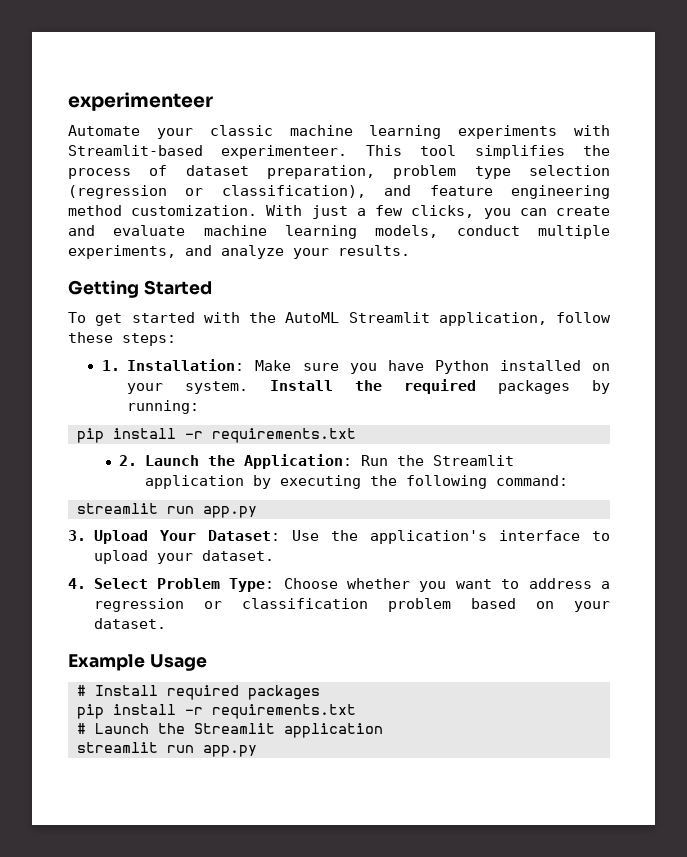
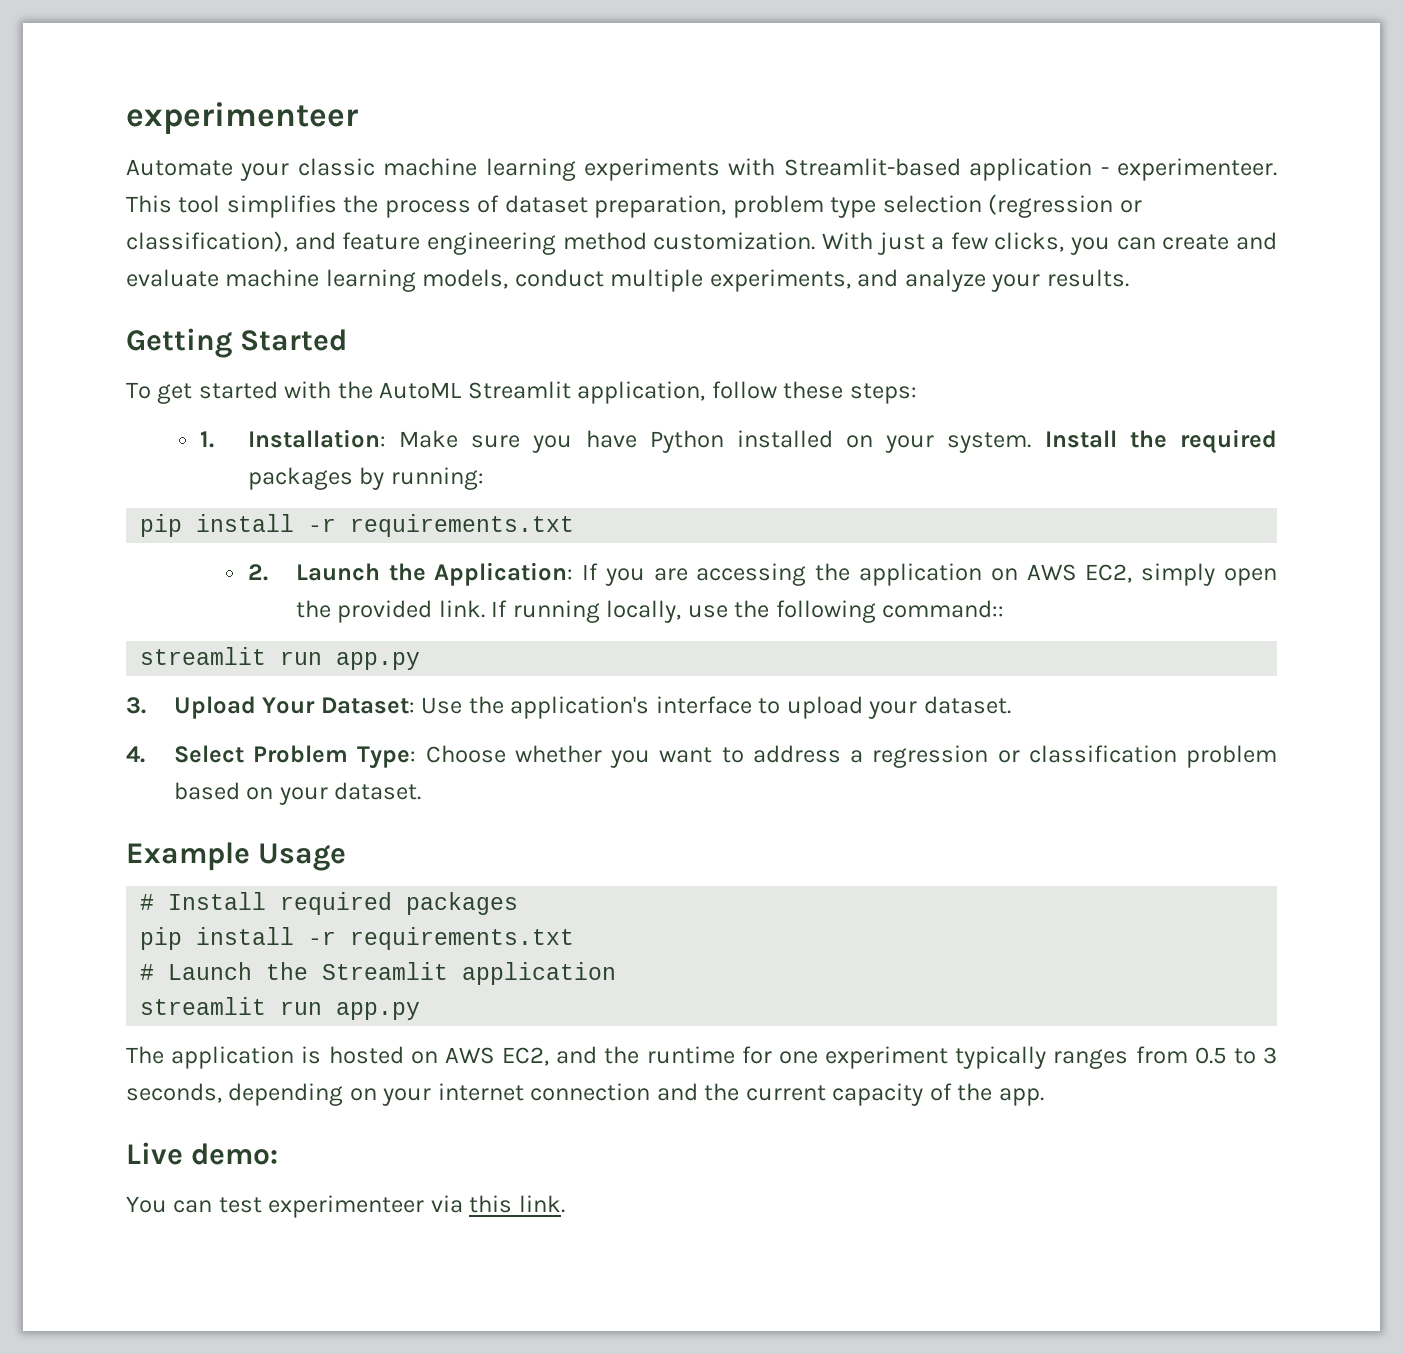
- Automate your classic machine learning experiments with Streamlit-based experimenteer.
+ Automate your classic machine learning experiments with Streamlit-based application - experimenteer.
- 2. Launch the Application: Run the Streamlit application by executing the following command:
+ 2. Launch the Application: If you are accessing the application on AWS EC2, simply open the provided link. If running locally, use the following command::
+ The application is hosted on AWS EC2, and the runtime for one experiment typically ranges from 0.5 to 3 seconds, depending on your internet connection and the current capacity of the app.
+ Live demo:
+ You can test experimenteer via this link.

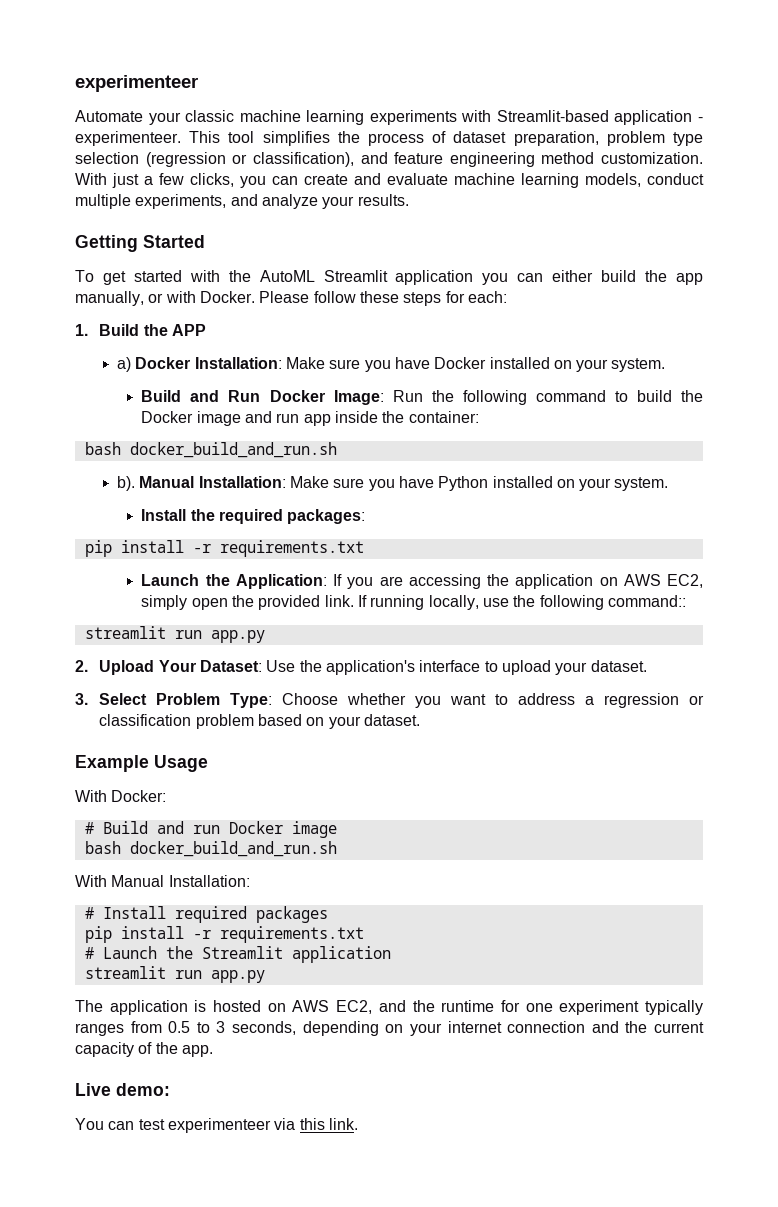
- To get started with the AutoML Streamlit application, follow these steps:
- 1. Installation: Make sure you have Python installed on your system. Install the required packages by running:
+ To get started with the AutoML Streamlit application you can either build the app manually, or with Docker. Please follow these steps for each:
+ 1. Build the APP
+ a) Docker Installation: Make sure you have Docker installed on your system.
+ Build and Run Docker Image: Run the following command to build the Docker image and run app inside the container:
+ bash docker_build_and_run.sh
+ b). Manual Installation: Make sure you have Python installed on your system.
+ Install the required packages:
  pip install -r requirements.txt
- 2. Launch the Application: If you are accessing the application on AWS EC2, simply open the provided link.
+ Launch the Application: If you are accessing the application on AWS EC2, simply open the provided link.
- 3. Upload Your Dataset: Use the application's interface to upload your dataset.
+ 2. Upload Your Dataset: Use the application's interface to upload your dataset.
- 4. Select Problem Type: Choose whether you want to address a regression or classification problem based on your dataset.
+ 3. Select Problem Type: Choose whether you want to address a regression or classification problem based on your dataset.
+ With Docker:
+ # Build and run Docker image
+ bash docker_build_and_run.sh
+ With Manual Installation:

